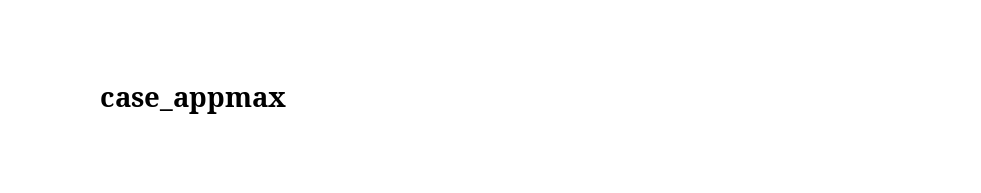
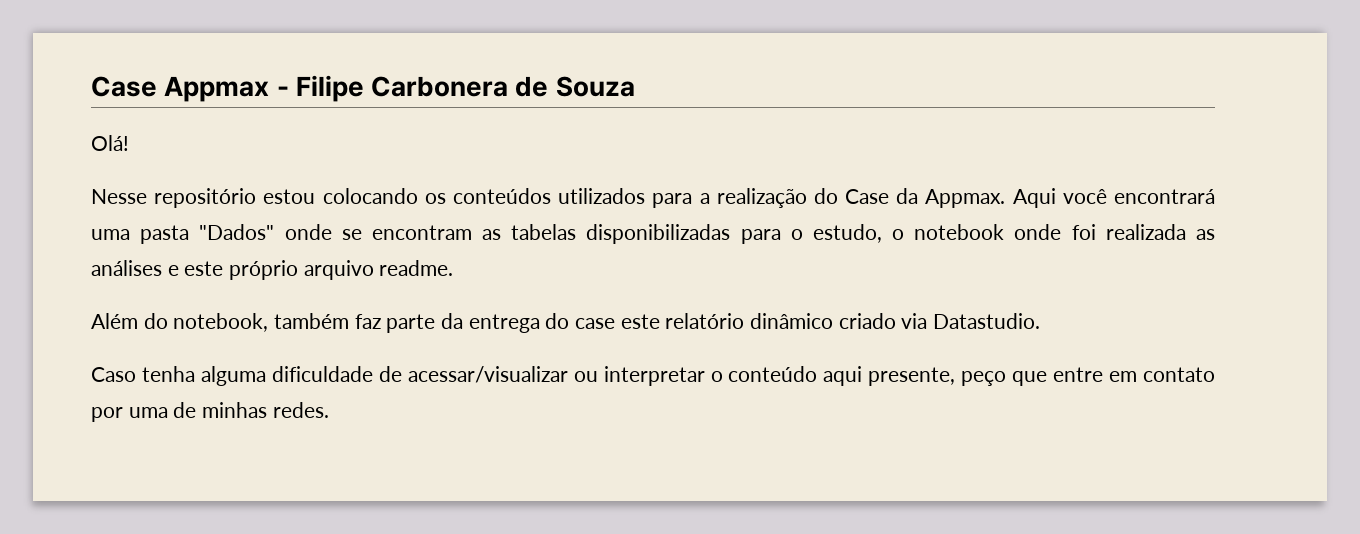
- case_appmax
+ Case Appmax - Filipe Carbonera de Souza
+ Olá!
+ Nesse repositório estou colocando os conteúdos utilizados para a realização do Case da Appmax. Aqui você encontrará uma pasta "Dados" onde se encontram as tabelas disponibilizadas para o estudo, o notebook onde foi realizada as análises e este próprio arquivo readme.
+ Além do notebook, também faz parte da entrega do case este relatório dinâmico criado via Datastudio.
+ Caso tenha alguma dificuldade de acessar/visualizar ou interpretar o conteúdo aqui presente, peço que entre em contato por uma de minhas redes.

